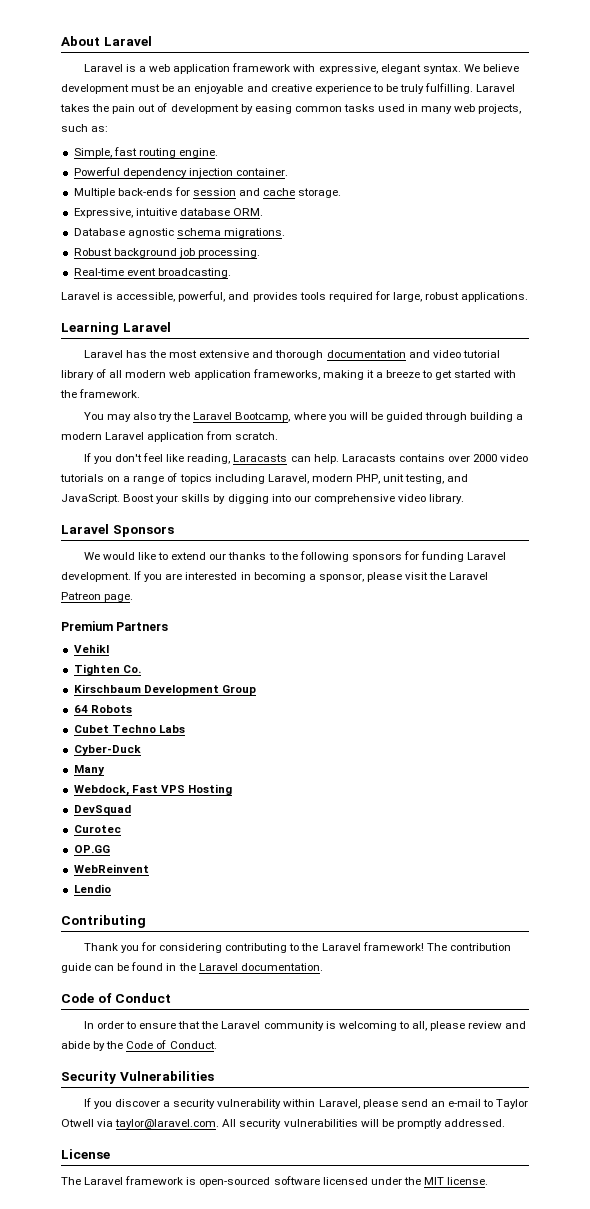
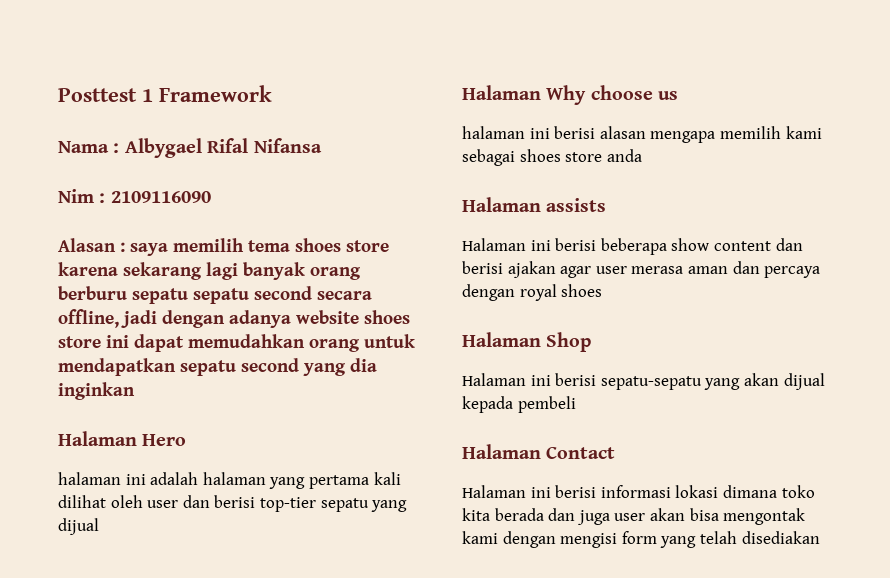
- About Laravel
- Laravel is a web application framework with expressive, elegant syntax. We believe development must be an enjoyable and creative experience to be truly fulfilling. Laravel takes the pain out of development by easing common tasks used in many web projects, such as:
- Simple, fast routing engine.
- Powerful dependency injection container.
- Multiple back-ends for session and cache storage.
- Expressive, intuitive database ORM.
- Database agnostic schema migrations.
- Robust background job processing.
- Real-time event broadcasting.
- Laravel is accessible, powerful, and provides tools required for large, robust applications.
- Learning Laravel
- Laravel has the most extensive and thorough documentation and video tutorial library of all modern web application frameworks, making it a breeze to get started with the framework.
- You may also try the Laravel Bootcamp, where you will be guided through building a modern Laravel application from scratch.
- If you don't feel like reading, Laracasts can help. Laracasts contains over 2000 video tutorials on a range of topics including Laravel, modern PHP, unit testing, and JavaScript. Boost your skills by digging into our comprehensive video library.
- Laravel Sponsors
- We would like to extend our thanks to the following sponsors for funding Laravel development. If you are interested in becoming a sponsor, please visit the Laravel Patreon page.
- Premium Partners
- Vehikl
- Tighten Co.
- Kirschbaum Development Group
- 64 Robots
- Cubet Techno Labs
- Cyber-Duck
- Many
- Webdock, Fast VPS Hosting
- DevSquad
- Curotec
- OP.GG
- WebReinvent
- Lendio
- Contributing
- Thank you for considering contributing to the Laravel framework! The contribution guide can be found in the Laravel documentation.
- Code of Conduct
- In order to ensure that the Laravel community is welcoming to all, please review and abide by the Code of Conduct.
- Security Vulnerabilities
- If you discover a security vulnerability within Laravel, please send an e-mail to Taylor Otwell via taylor@laravel.com. All security vulnerabilities will be promptly addressed.
- License
- The Laravel framework is open-sourced software licensed under the MIT license.
+ Posttest 1 Framework
+ Nama : Albygael Rifal Nifansa
+ Nim : 2109116090
+ Alasan : saya memilih tema shoes store karena sekarang lagi banyak orang berburu sepatu sepatu second secara offline, jadi dengan adanya website shoes store ini dapat memudahkan orang untuk mendapatkan sepatu second yang dia inginkan
+ Halaman Hero
+ halaman ini adalah halaman yang pertama kali dilihat oleh user dan berisi top-tier sepatu yang dijual
+ Halaman Why choose us
+ halaman ini berisi alasan mengapa memilih kami sebagai shoes store anda
+ Halaman assists
+ Halaman ini berisi beberapa show content dan berisi ajakan agar user merasa aman dan percaya dengan royal shoes
+ Halaman Shop
+ Halaman ini berisi sepatu-sepatu yang akan dijual kepada pembeli
+ Halaman Contact
+ Halaman ini berisi informasi lokasi dimana toko kita berada dan juga user akan bisa mengontak kami dengan mengisi form yang telah disediakan

